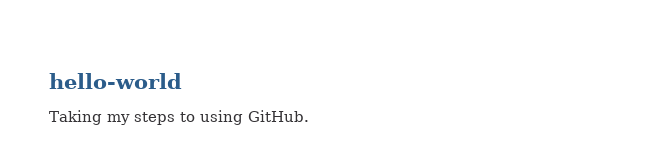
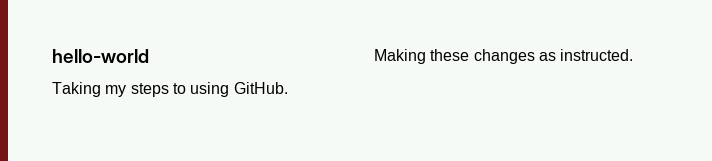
+ Making these changes as instructed.

